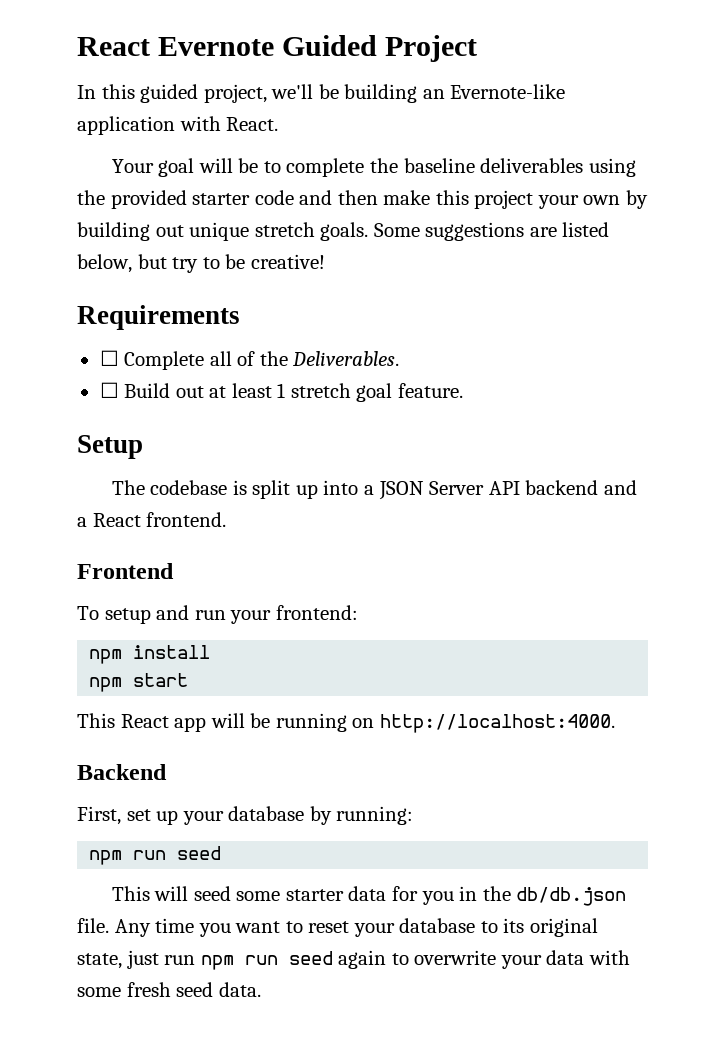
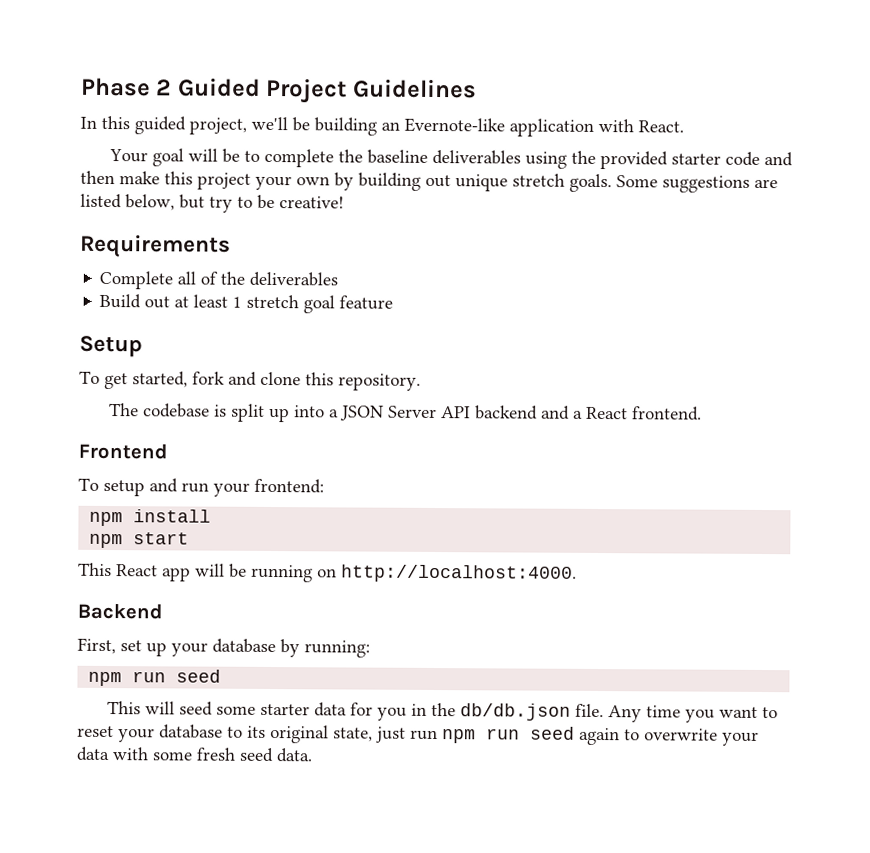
- React Evernote Guided Project
+ Phase 2 Guided Project Guidelines
- ☐ Complete all of the Deliverables.
- ☐ Build out at least 1 stretch goal feature.
+ Complete all of the deliverables
+ Build out at least 1 stretch goal feature
+ To get started, fork and clone this repository.

